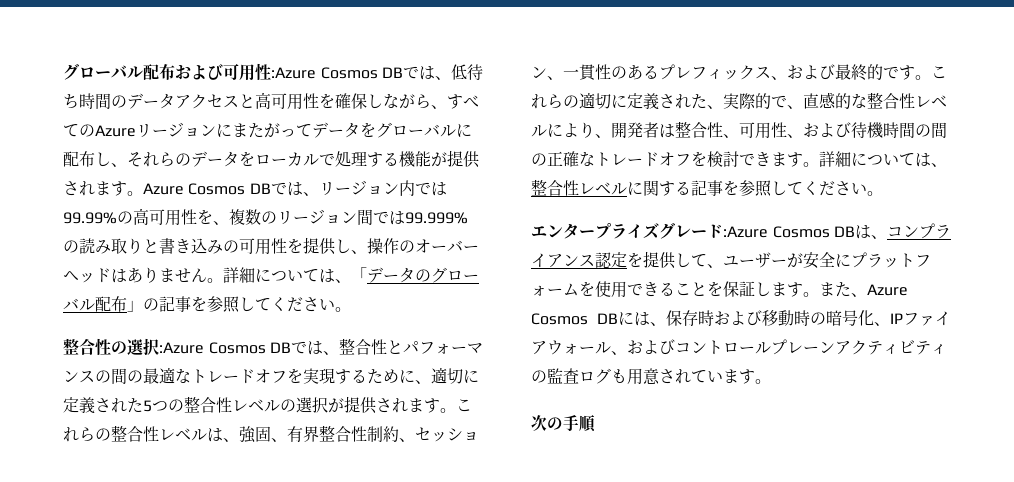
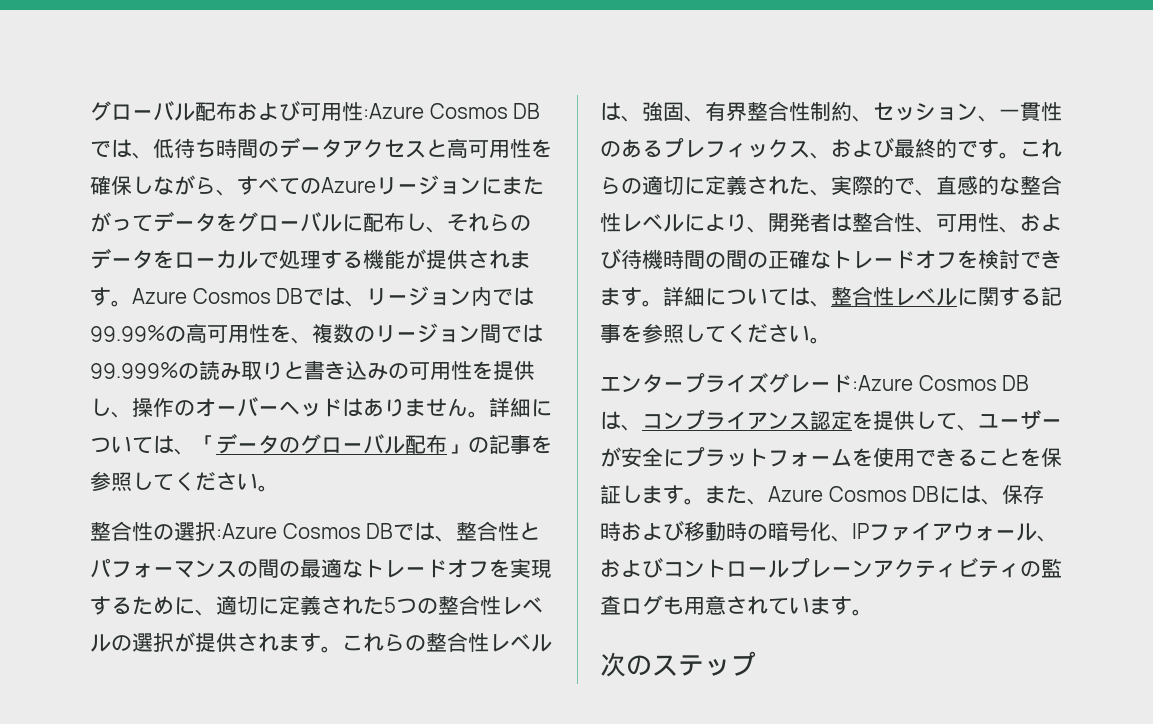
- 次の手順
+ 次のステップ

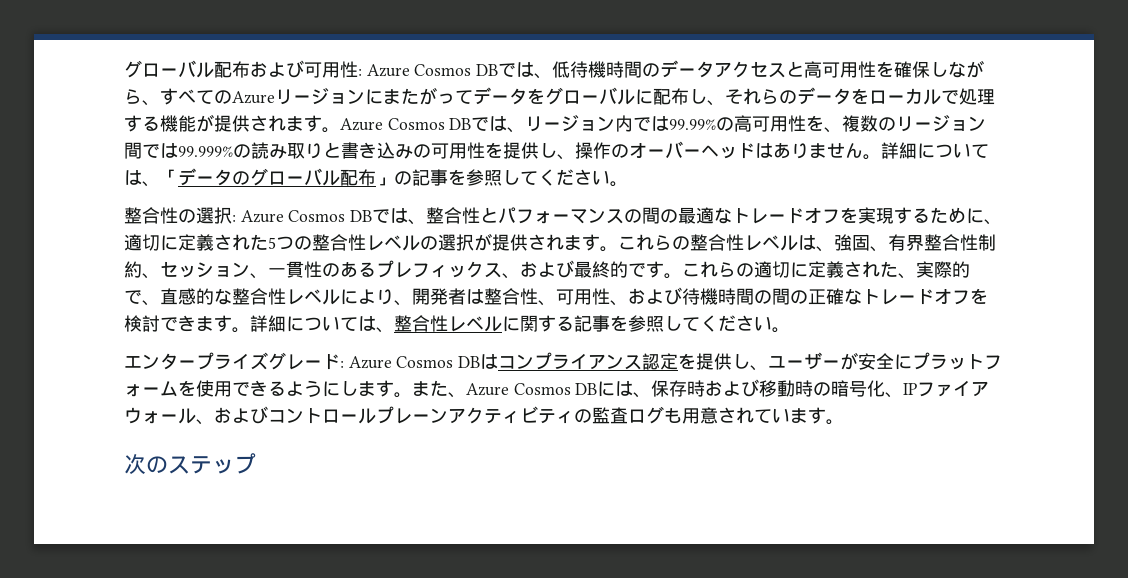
- グローバル配布および可用性:Azure Cosmos DBでは、低待ち時間のデータアクセスと高可用性を確保しながら、すべてのAzureリージョンにまたがってデータをグローバルに配布し、それらのデータをローカルで処理する機能が提供されます。
+ グローバル配布および可用性: Azure Cosmos DBでは、低待機時間のデータアクセスと高可用性を確保しながら、すべてのAzureリージョンにまたがってデータをグローバルに配布し、それらのデータをローカルで処理する機能が提供されます。
- 整合性の選択:Azure Cosmos DBでは、整合性とパフォーマンスの間の最適なトレードオフを実現するために、適切に定義された5つの整合性レベルの選択が提供されます。
+ 整合性の選択: Azure Cosmos DBでは、整合性とパフォーマンスの間の最適なトレードオフを実現するために、適切に定義された5つの整合性レベルの選択が提供されます。
- エンタープライズグレード:Azure Cosmos DBは、コンプライアンス認定を提供して、ユーザーが安全にプラットフォームを使用できることを保証します。
+ エンタープライズグレード: Azure Cosmos DBはコンプライアンス認定を提供し、ユーザーが安全にプラットフォームを使用できるようにします。

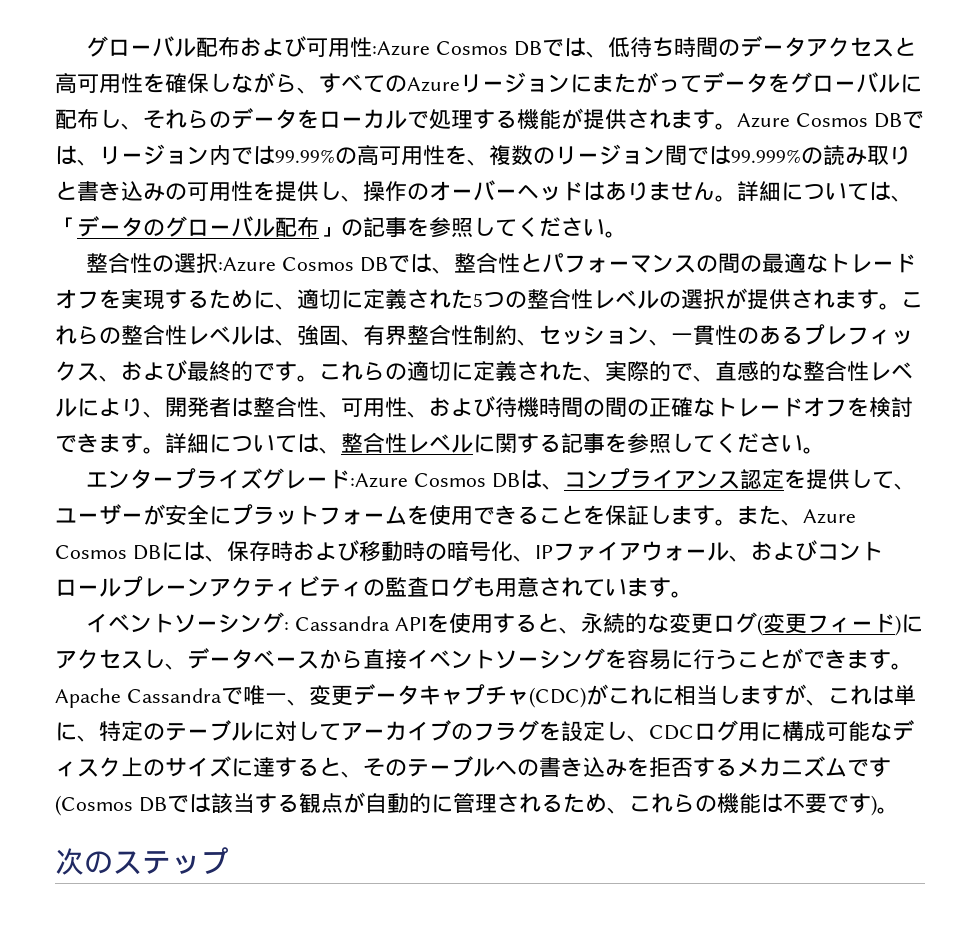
- グローバル配布および可用性: Azure Cosmos DBでは、低待機時間のデータアクセスと高可用性を確保しながら、すべてのAzureリージョンにまたがってデータをグローバルに配布し、それらのデータをローカルで処理する機能が提供されます。
+ グローバル配布および可用性:Azure Cosmos DBでは、低待ち時間のデータアクセスと高可用性を確保しながら、すべてのAzureリージョンにまたがってデータをグローバルに配布し、それらのデータをローカルで処理する機能が提供されます。
- 整合性の選択: Azure Cosmos DBでは、整合性とパフォーマンスの間の最適なトレードオフを実現するために、適切に定義された5つの整合性レベルの選択が提供されます。
+ 整合性の選択:Azure Cosmos DBでは、整合性とパフォーマンスの間の最適なトレードオフを実現するために、適切に定義された5つの整合性レベルの選択が提供されます。
- エンタープライズグレード: Azure Cosmos DBはコンプライアンス認定を提供し、ユーザーが安全にプラットフォームを使用できるようにします。
+ エンタープライズグレード:Azure Cosmos DBは、コンプライアンス認定を提供して、ユーザーが安全にプラットフォームを使用できることを保証します。
+ イベントソーシング: Cassandra APIを使用すると、永続的な変更ログ(変更フィード)にアクセスし、データベースから直接イベントソーシングを容易に行うことができます。Apache Cassandraで唯一、変更データキャプチャ(CDC)がこれに相当しますが、これは単に、特定のテーブルに対してアーカイブのフラグを設定し、CDCログ用に構成可能なディスク上のサイズに達すると、そのテーブルへの書き込みを拒否するメカニズムです(Cosmos DBでは該当する観点が自動的に管理されるため、これらの機能は不要です)。

